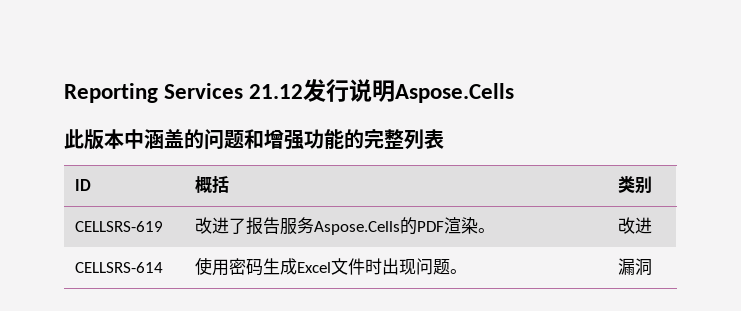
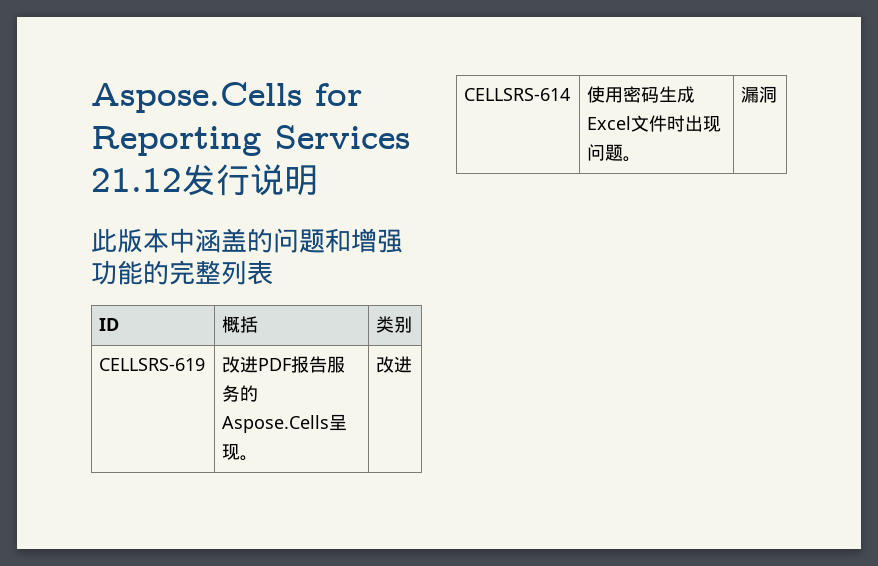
- Reporting Services 21.12发行说明Aspose.Cells
+ Aspose.Cells for Reporting Services 21.12发行说明
- CELLSRS-619 | 改进了报告服务Aspose.Cells的PDF渲染。 | 改进
+ CELLSRS-619 | 改进PDF报告服务的Aspose.Cells呈现。 | 改进

